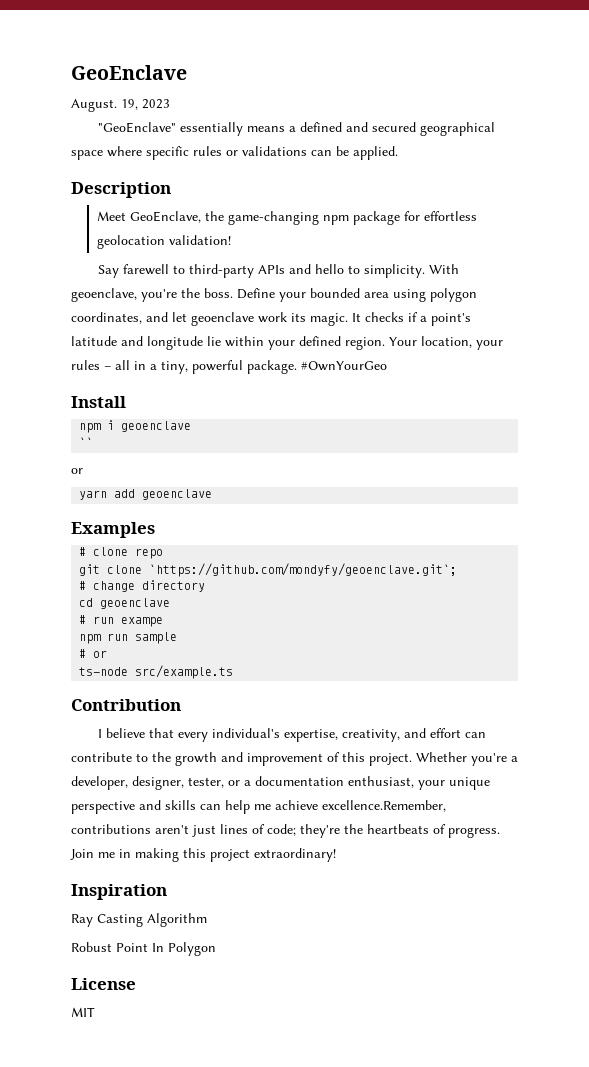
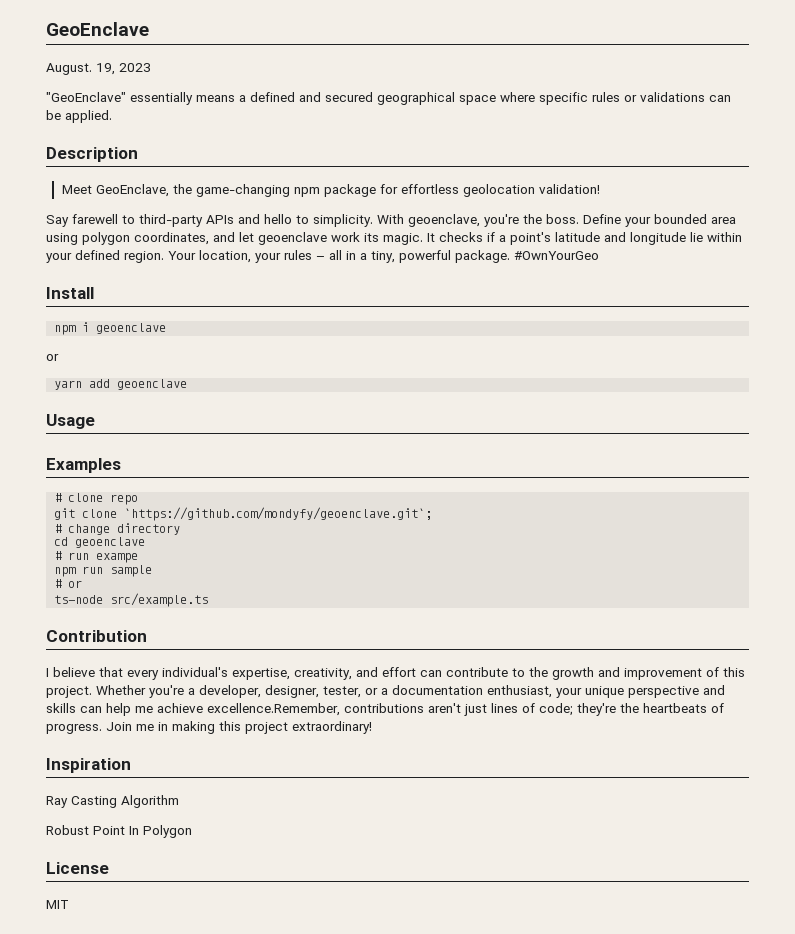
- ``
+ Usage

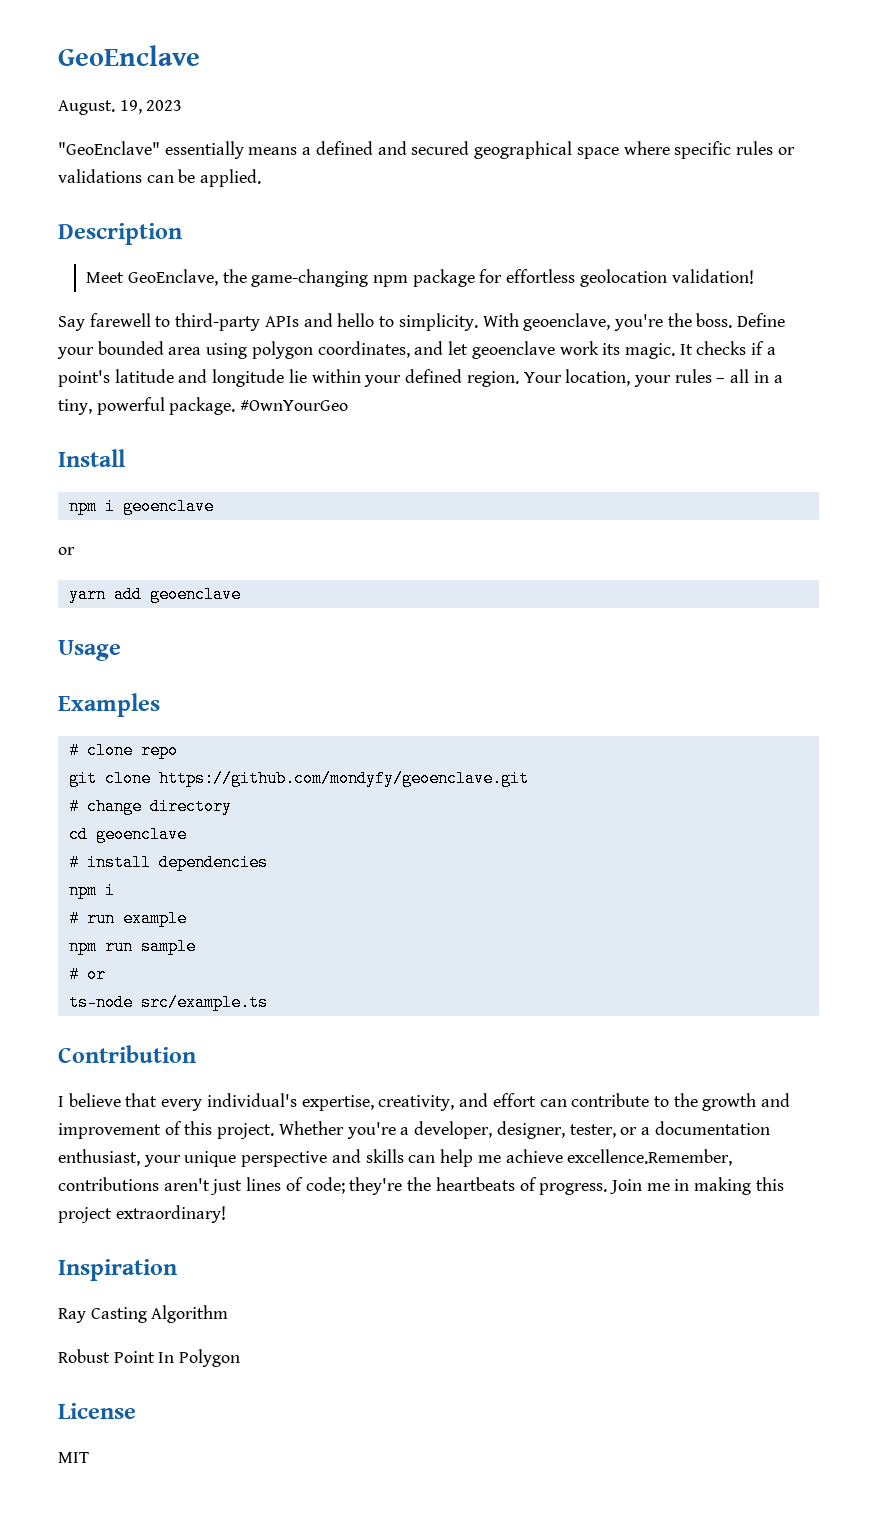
- git clone `https://github.com/mondyfy/geoenclave.git`;
+ git clone https://github.com/mondyfy/geoenclave.git
+ # install dependencies
+ npm i
- # run exampe
+ # run example

